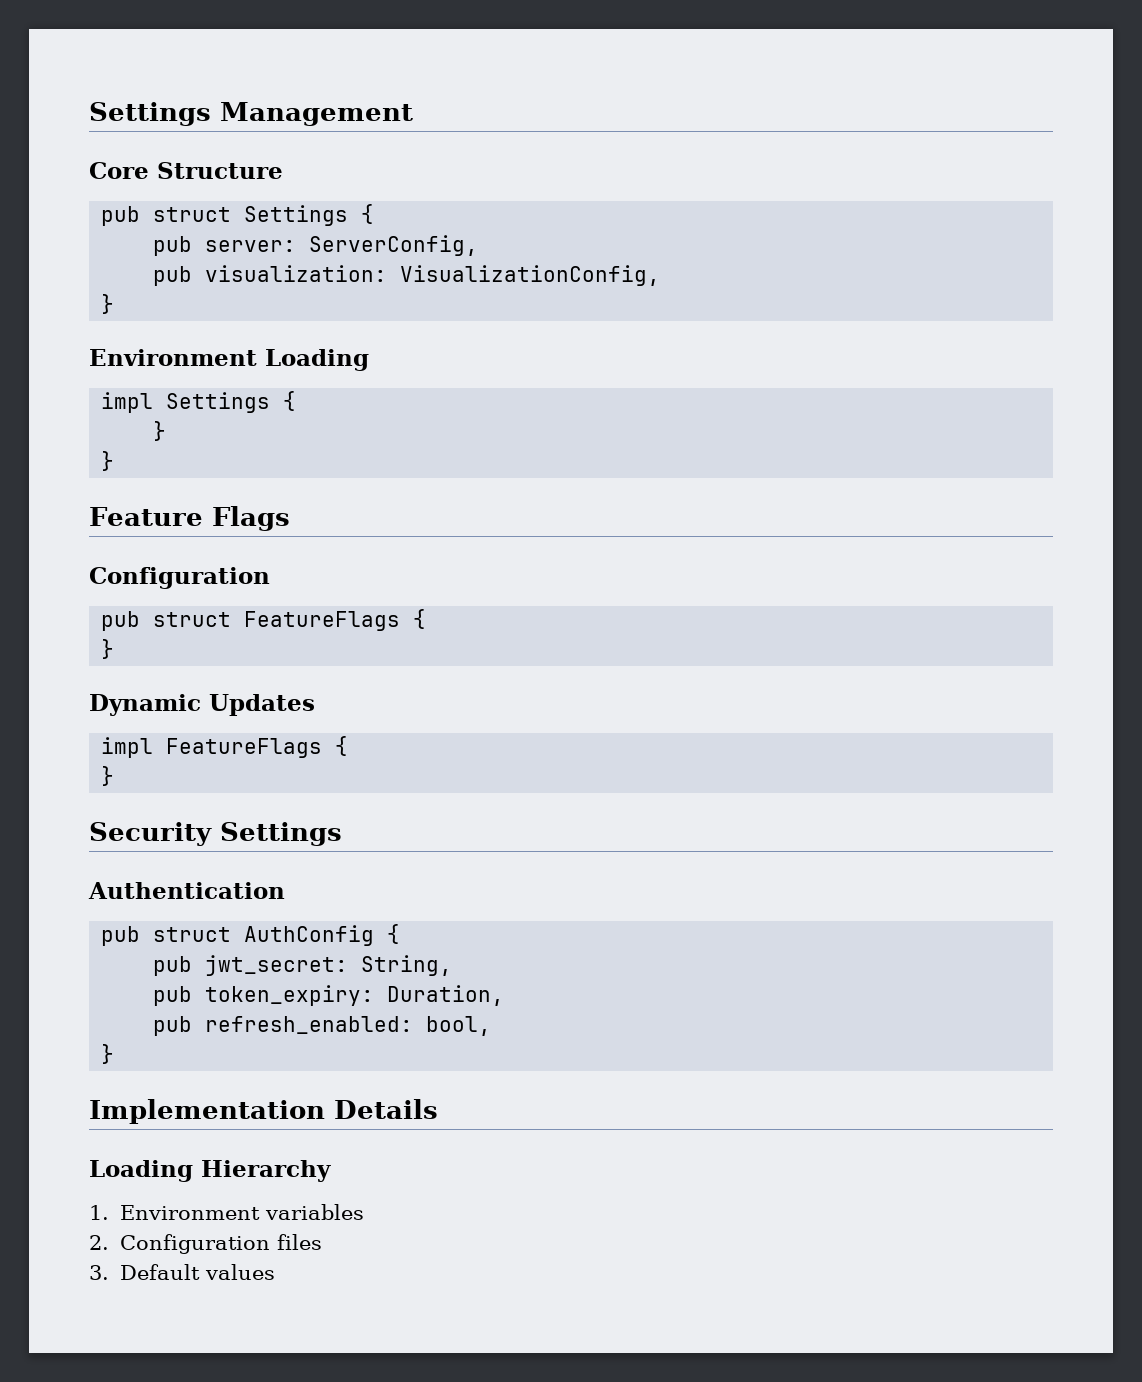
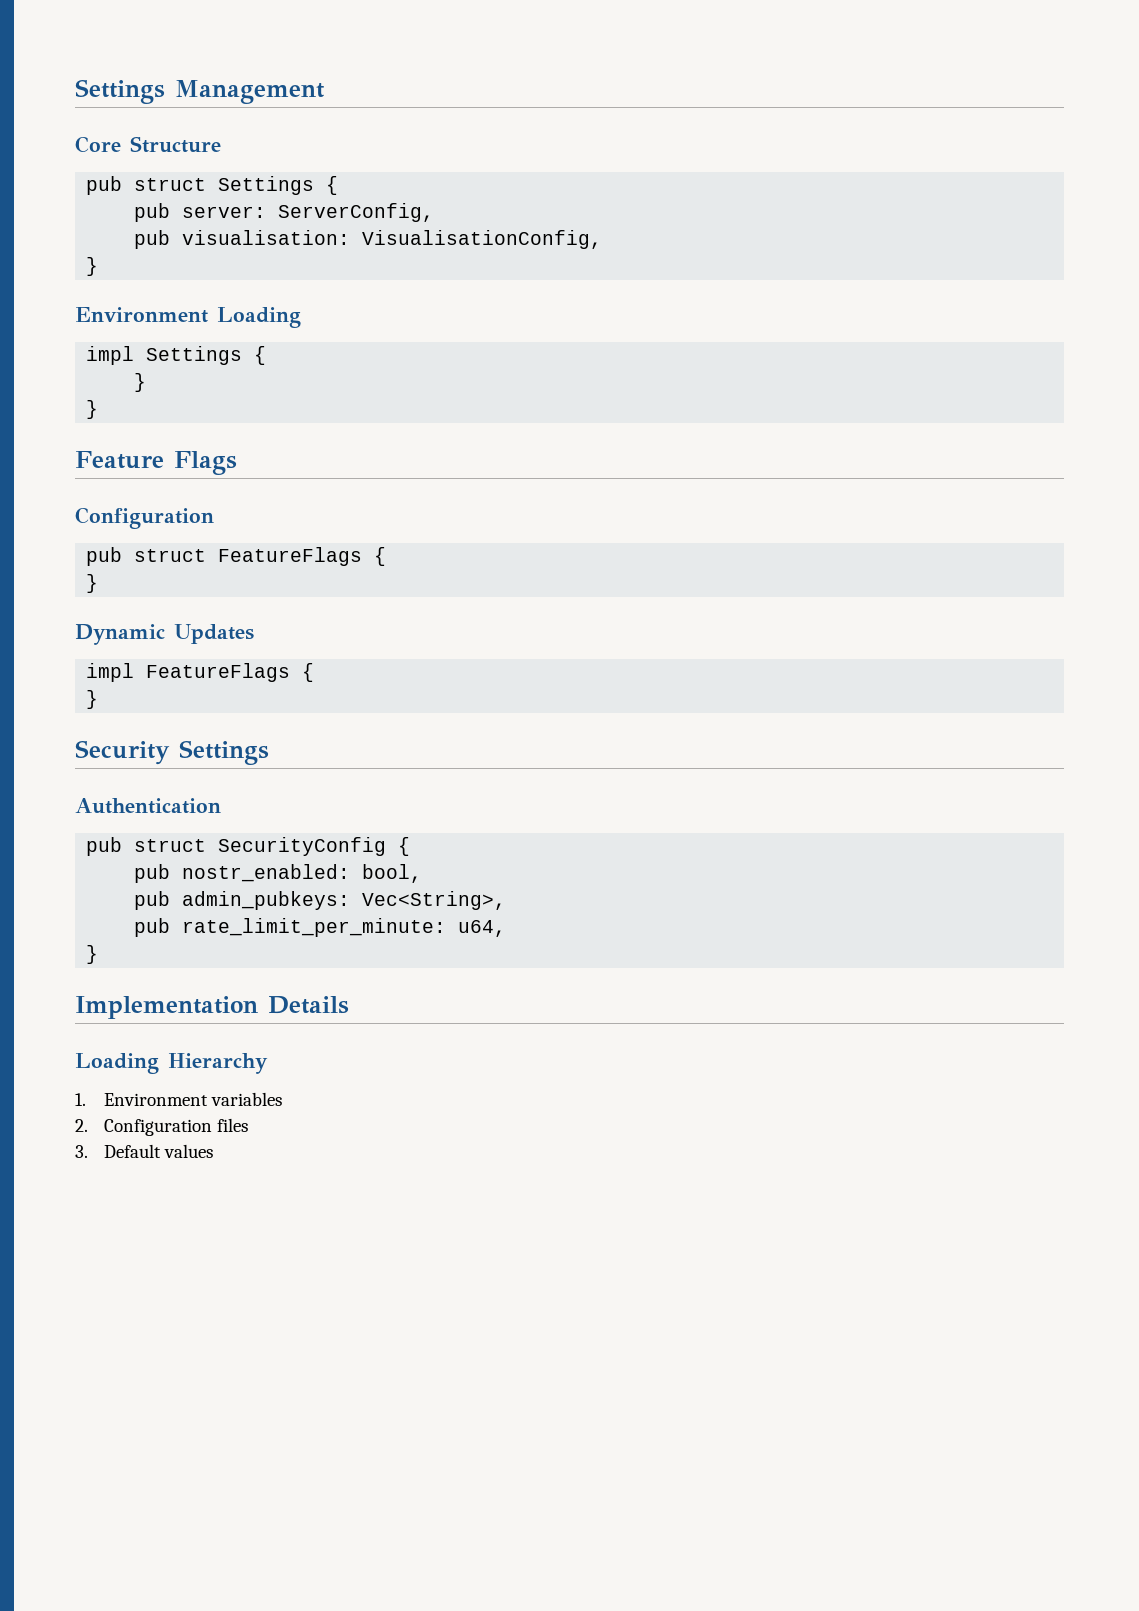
- pub visualization: VisualizationConfig,
+ pub visualisation: VisualisationConfig,
- pub struct AuthConfig {
- pub jwt_secret: String,
- pub token_expiry: Duration,
- pub refresh_enabled: bool,
+ pub struct SecurityConfig {
+ pub nostr_enabled: bool,
+ pub admin_pubkeys: Vec<String>,
+ pub rate_limit_per_minute: u64,

